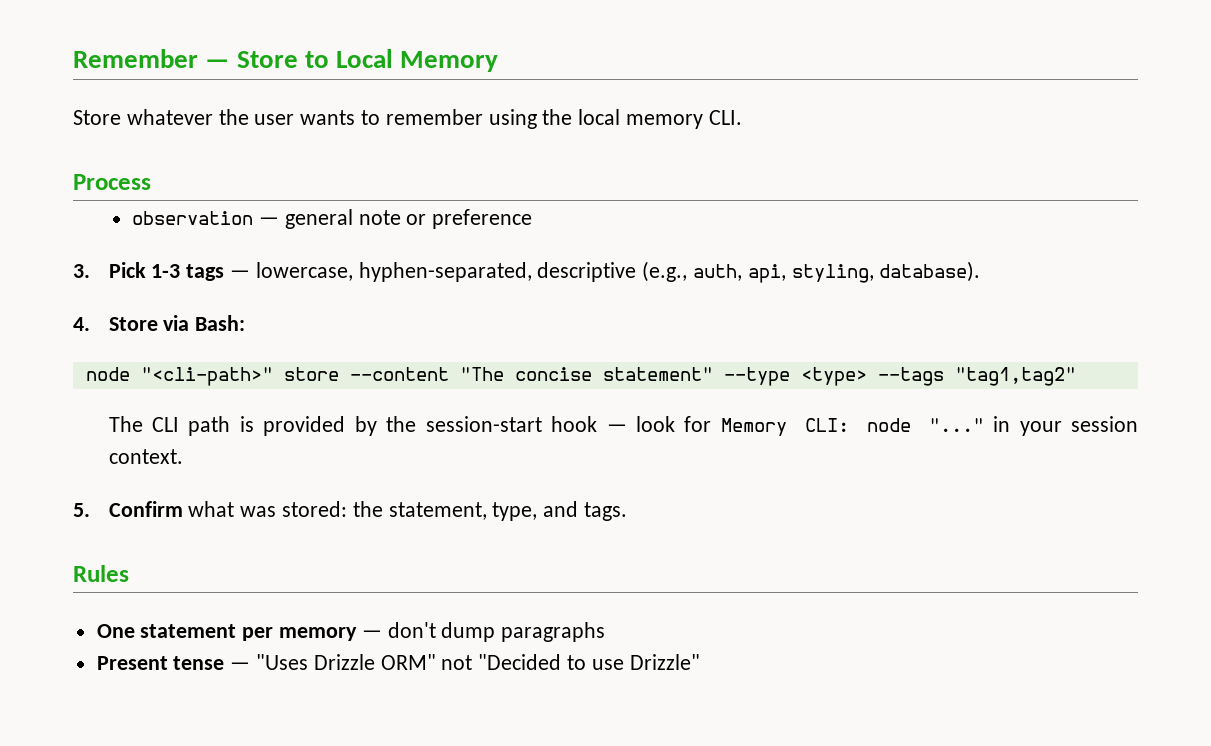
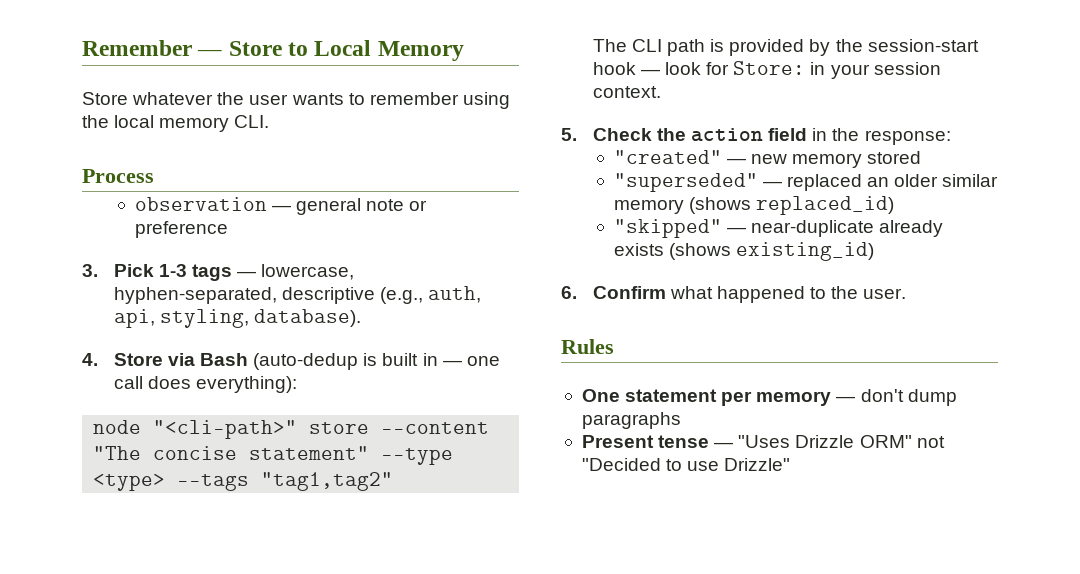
- 4. Store via Bash:
+ 4. Store via Bash (auto-dedup is built in — one call does everything):
- The CLI path is provided by the session-start hook — look for Memory CLI: node "..." in your session context.
+ The CLI path is provided by the session-start hook — look for Store: in your session context.
- 5. Confirm what was stored: the statement, type, and tags.
+ 5. Check the action field in the response:
+ "created" — new memory stored
+ "superseded" — replaced an older similar memory (shows replaced_id)
+ "skipped" — near-duplicate already exists (shows existing_id)
+ 6. Confirm what happened to the user.

